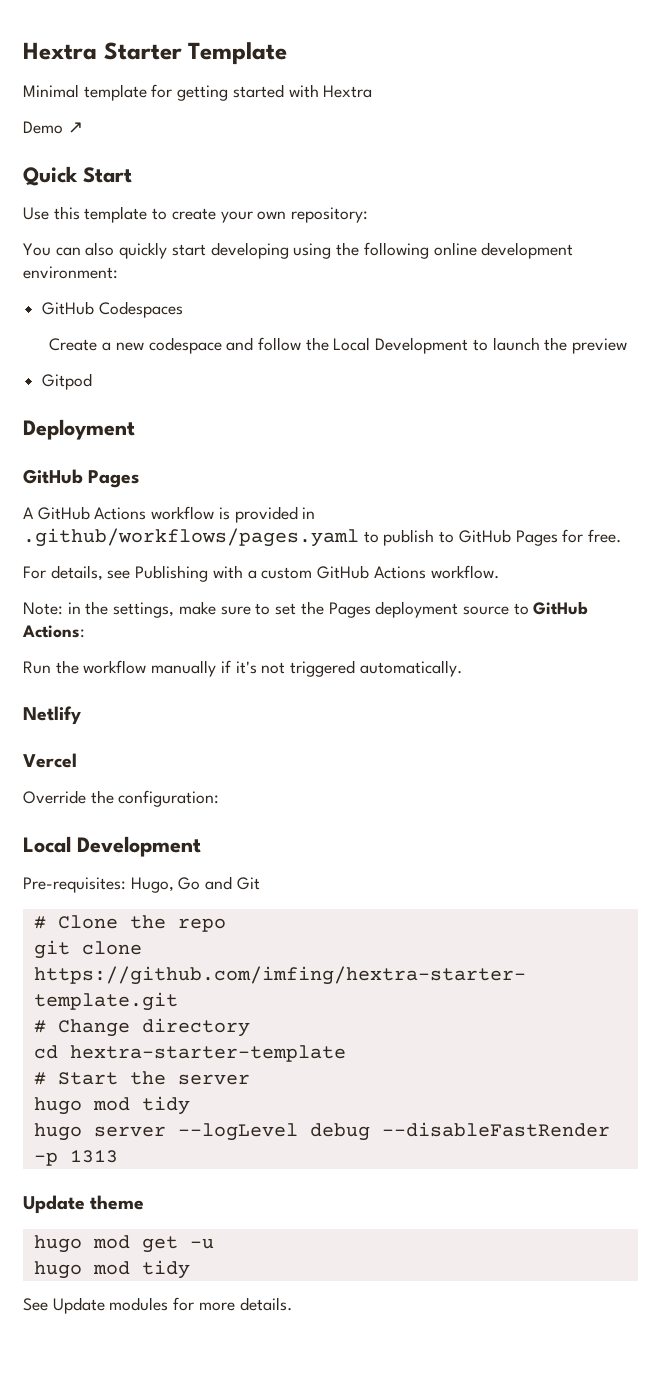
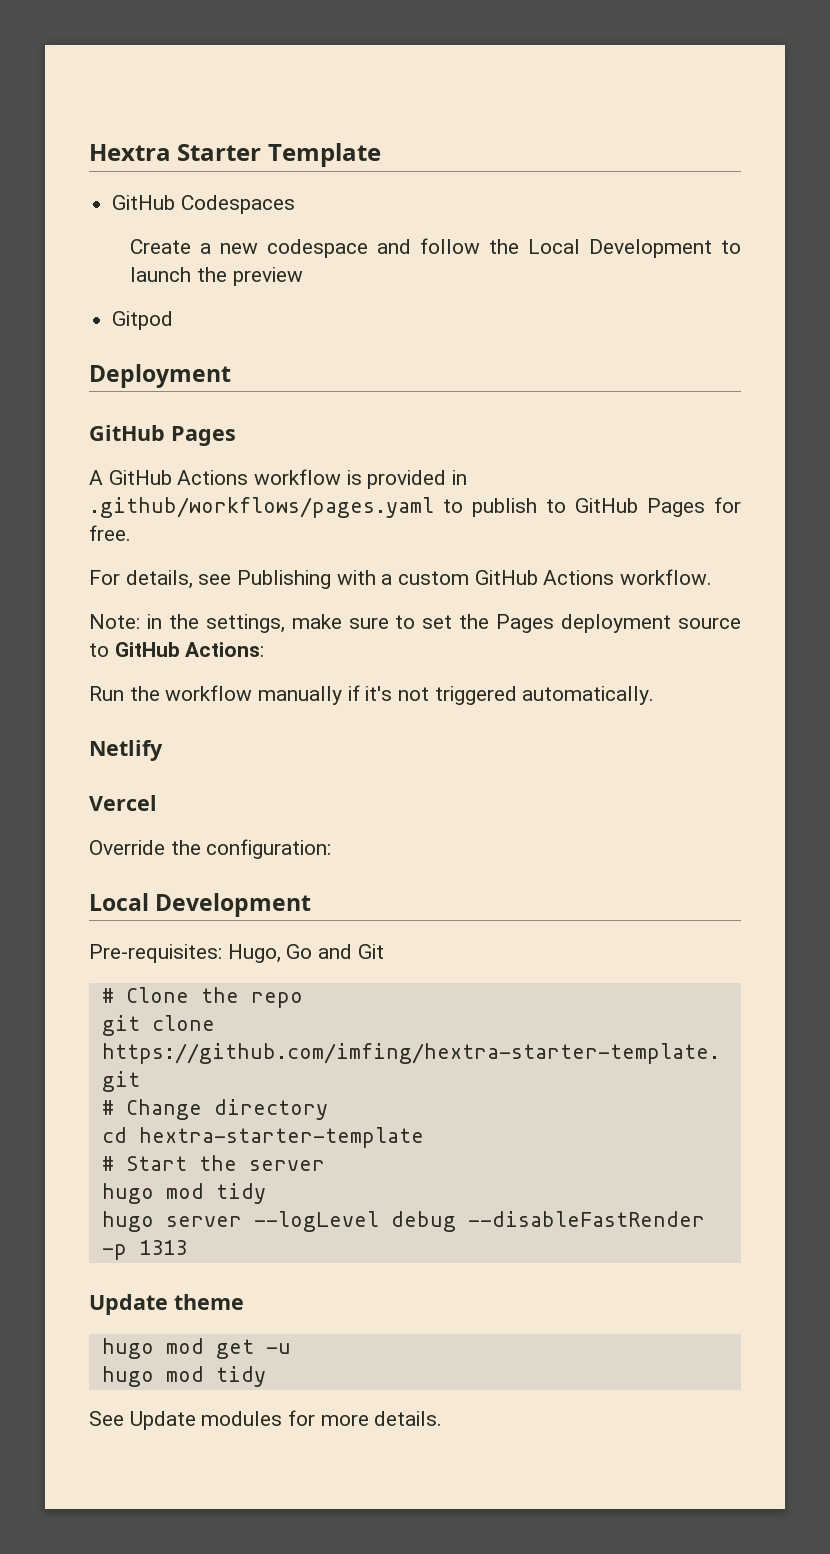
- Minimal template for getting started with Hextra
- Demo ↗
- Quick Start
- Use this template to create your own repository:
- You can also quickly start developing using the following online development environment:

